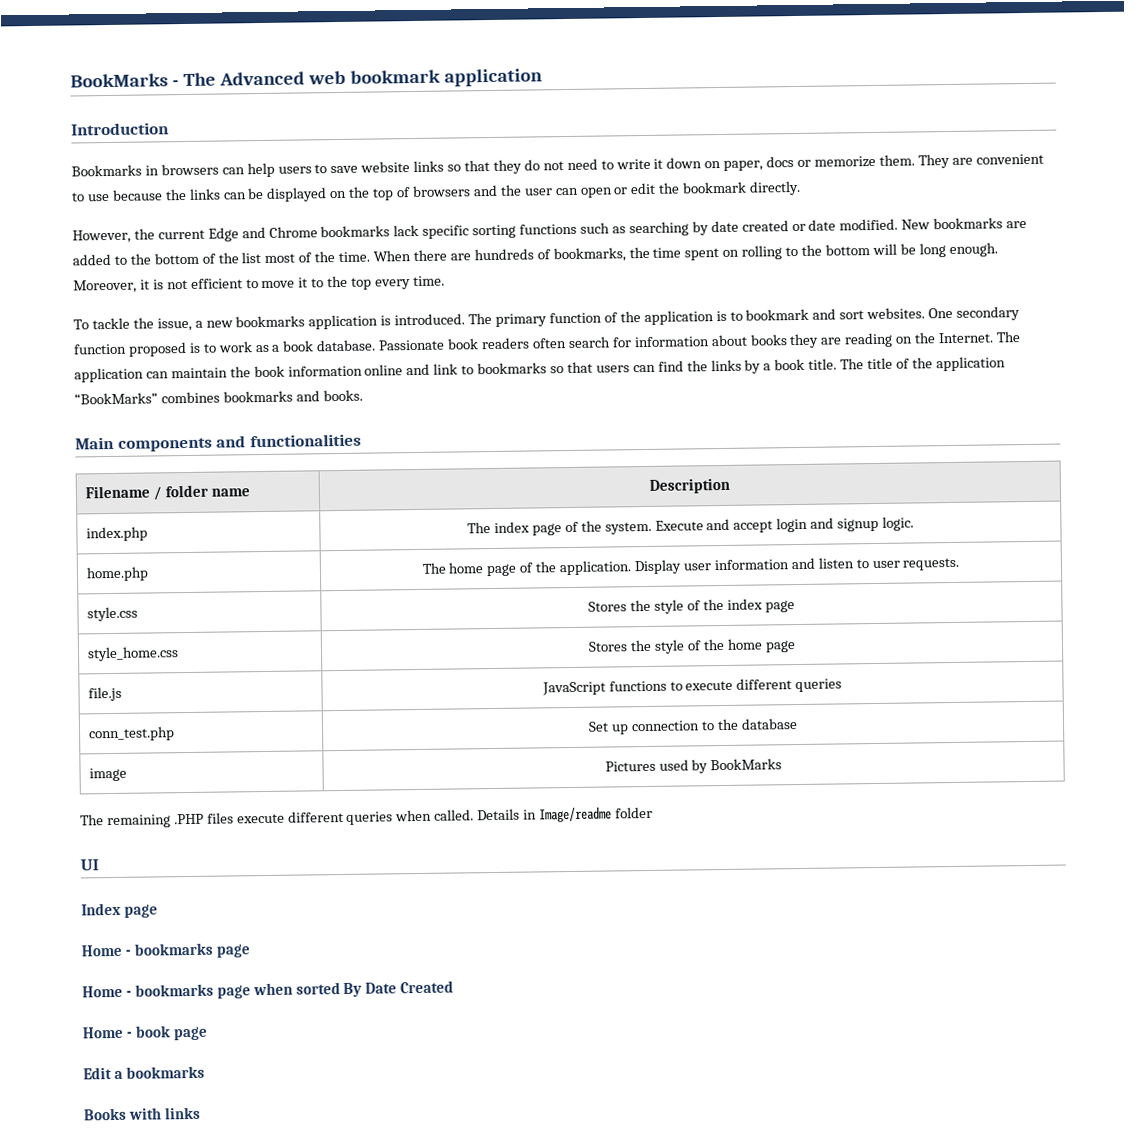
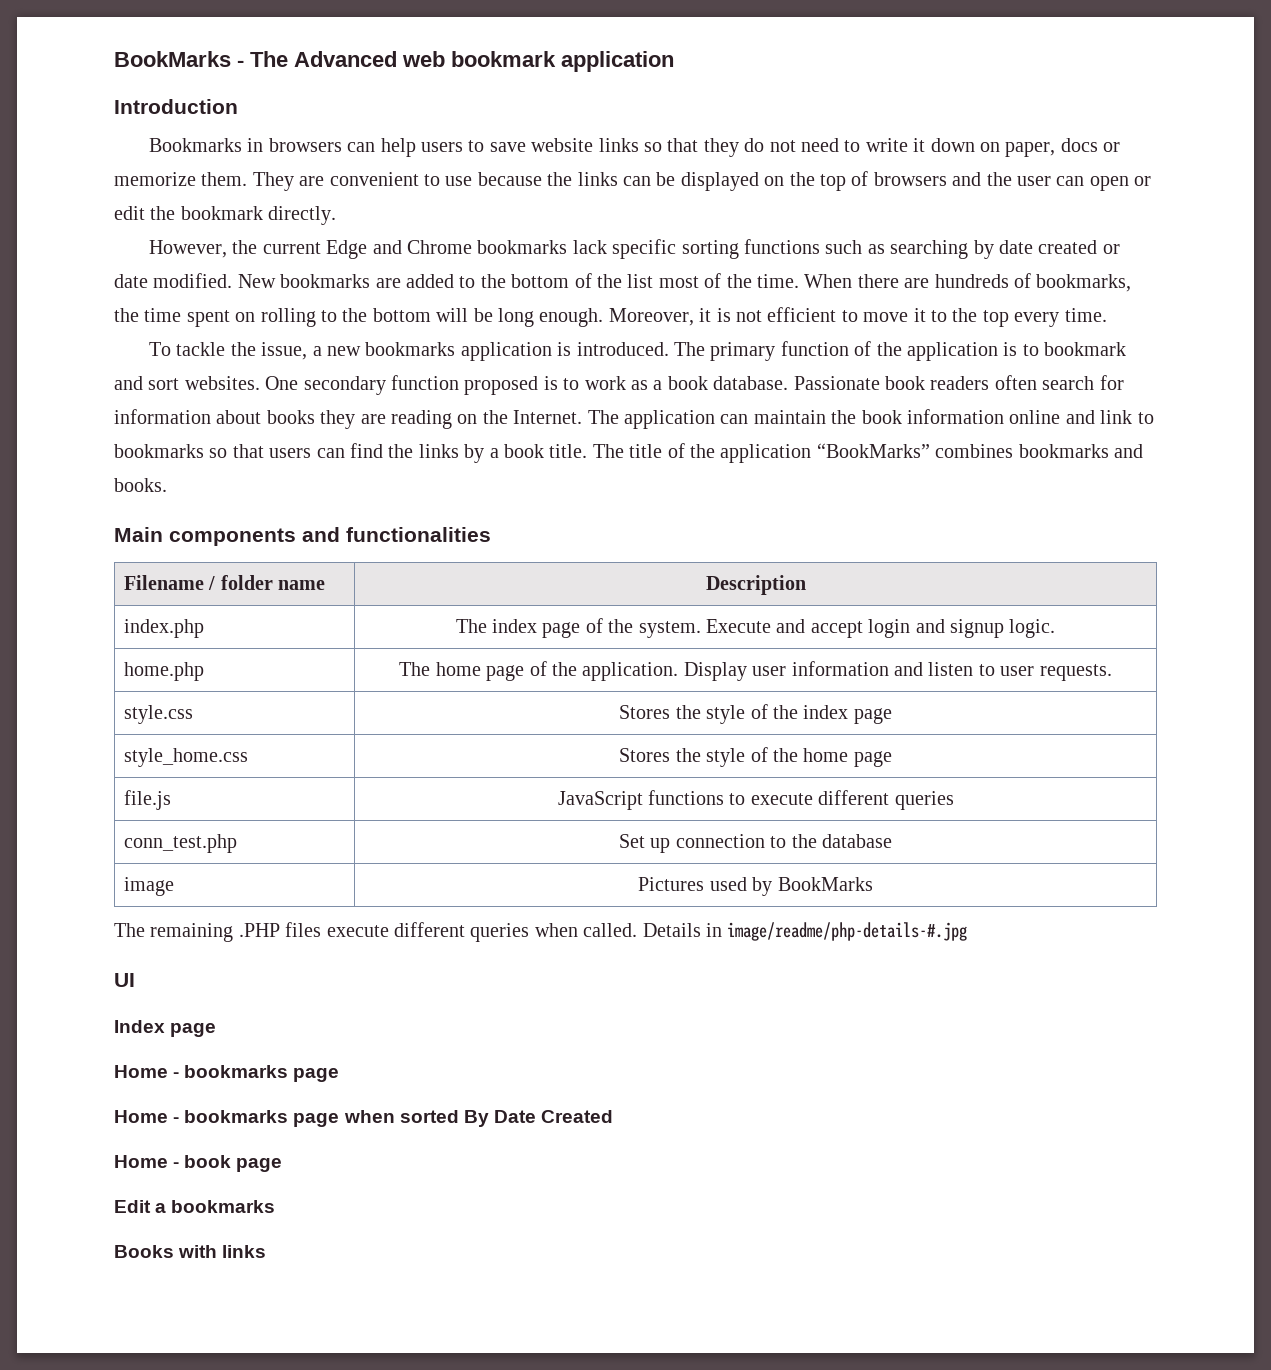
- Details in Image/readme folder
+ Details in image/readme/php-details-#.jpg

